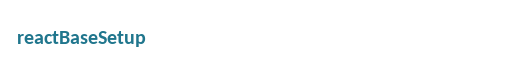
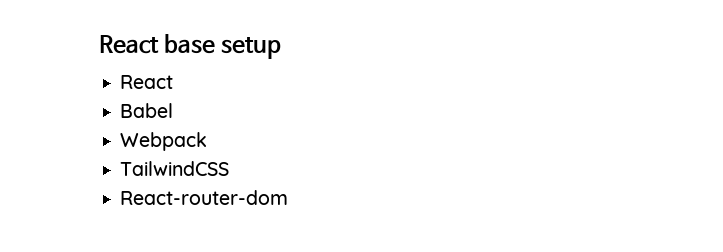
- reactBaseSetup
+ React base setup
+ React
+ Babel
+ Webpack
+ TailwindCSS
+ React-router-dom

